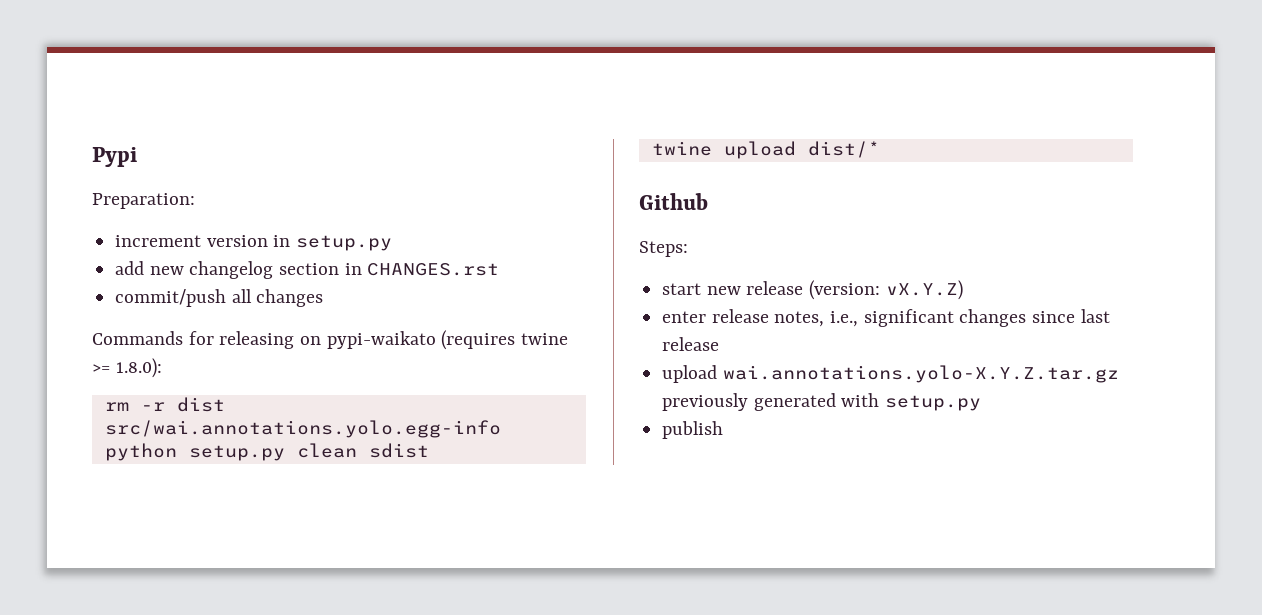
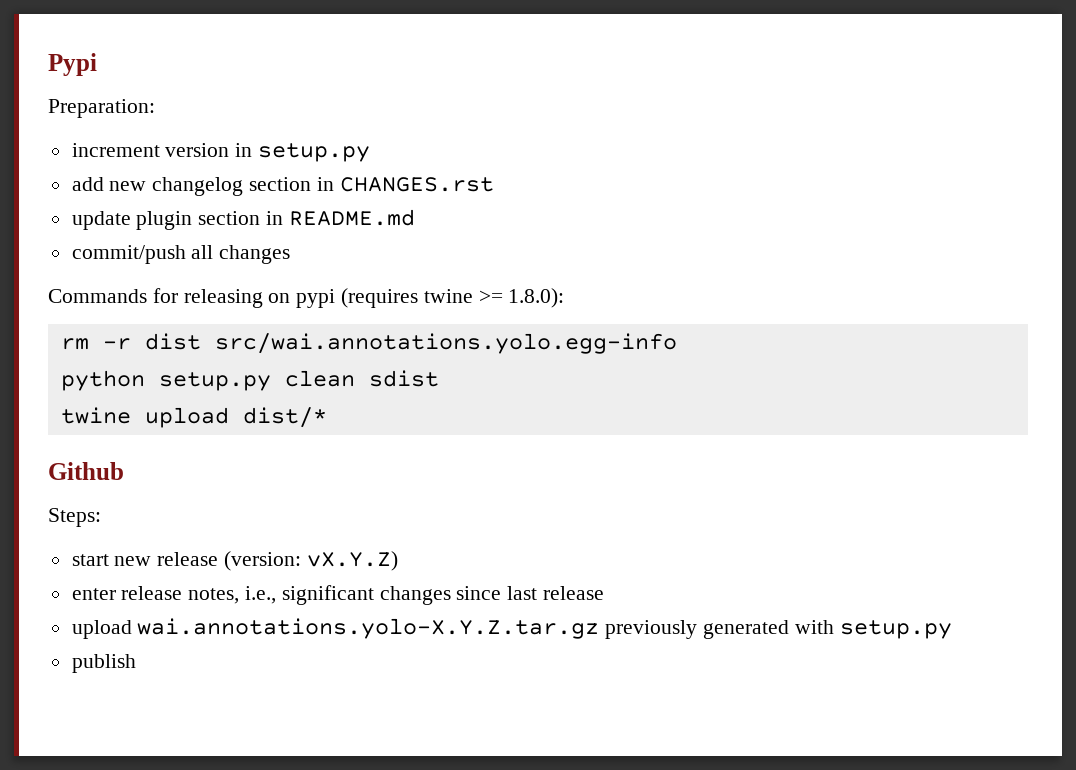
+ update plugin section in README.md
- Commands for releasing on pypi-waikato (requires twine >= 1.8.0):
+ Commands for releasing on pypi (requires twine >= 1.8.0):

